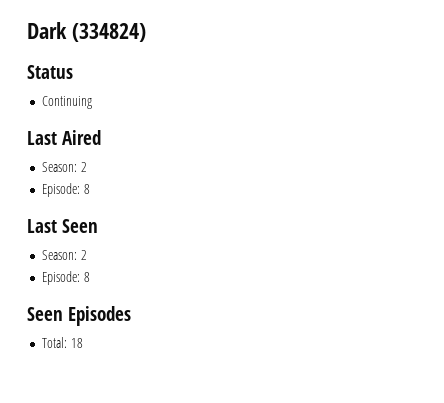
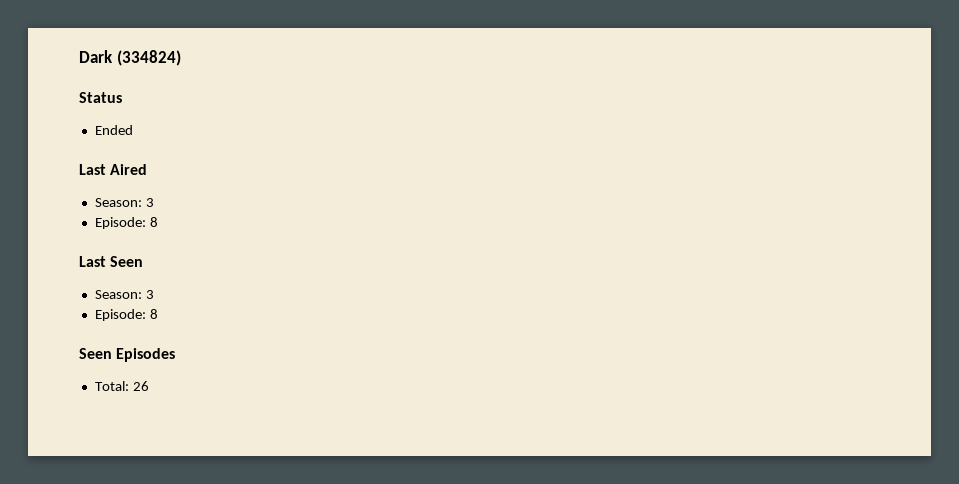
- Continuing
+ Ended
  Last Aired
- Season: 2
+ Season: 3
  Last Seen
- Season: 2
+ Season: 3
- Total: 18
+ Total: 26

